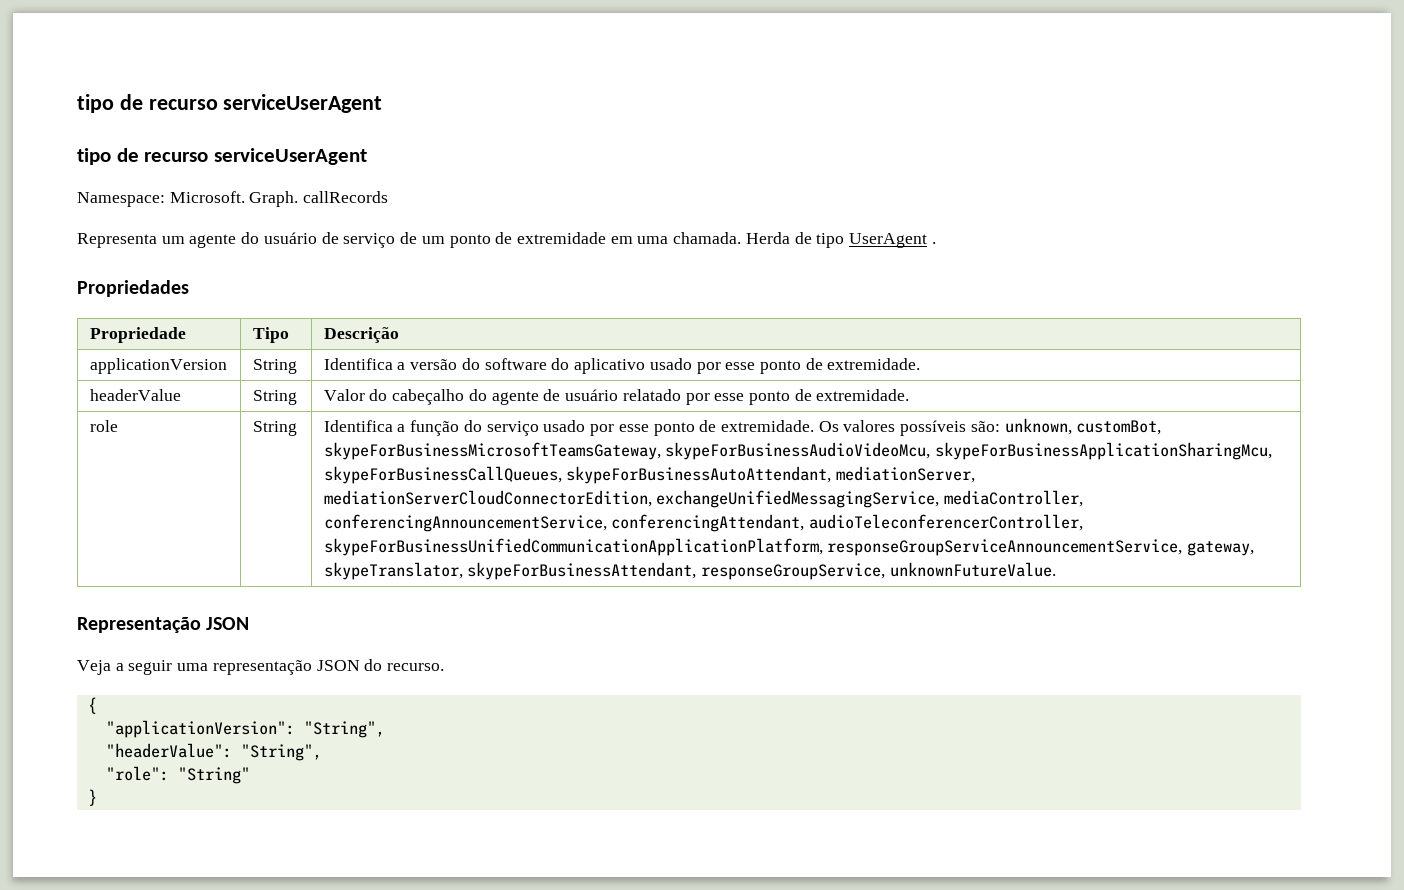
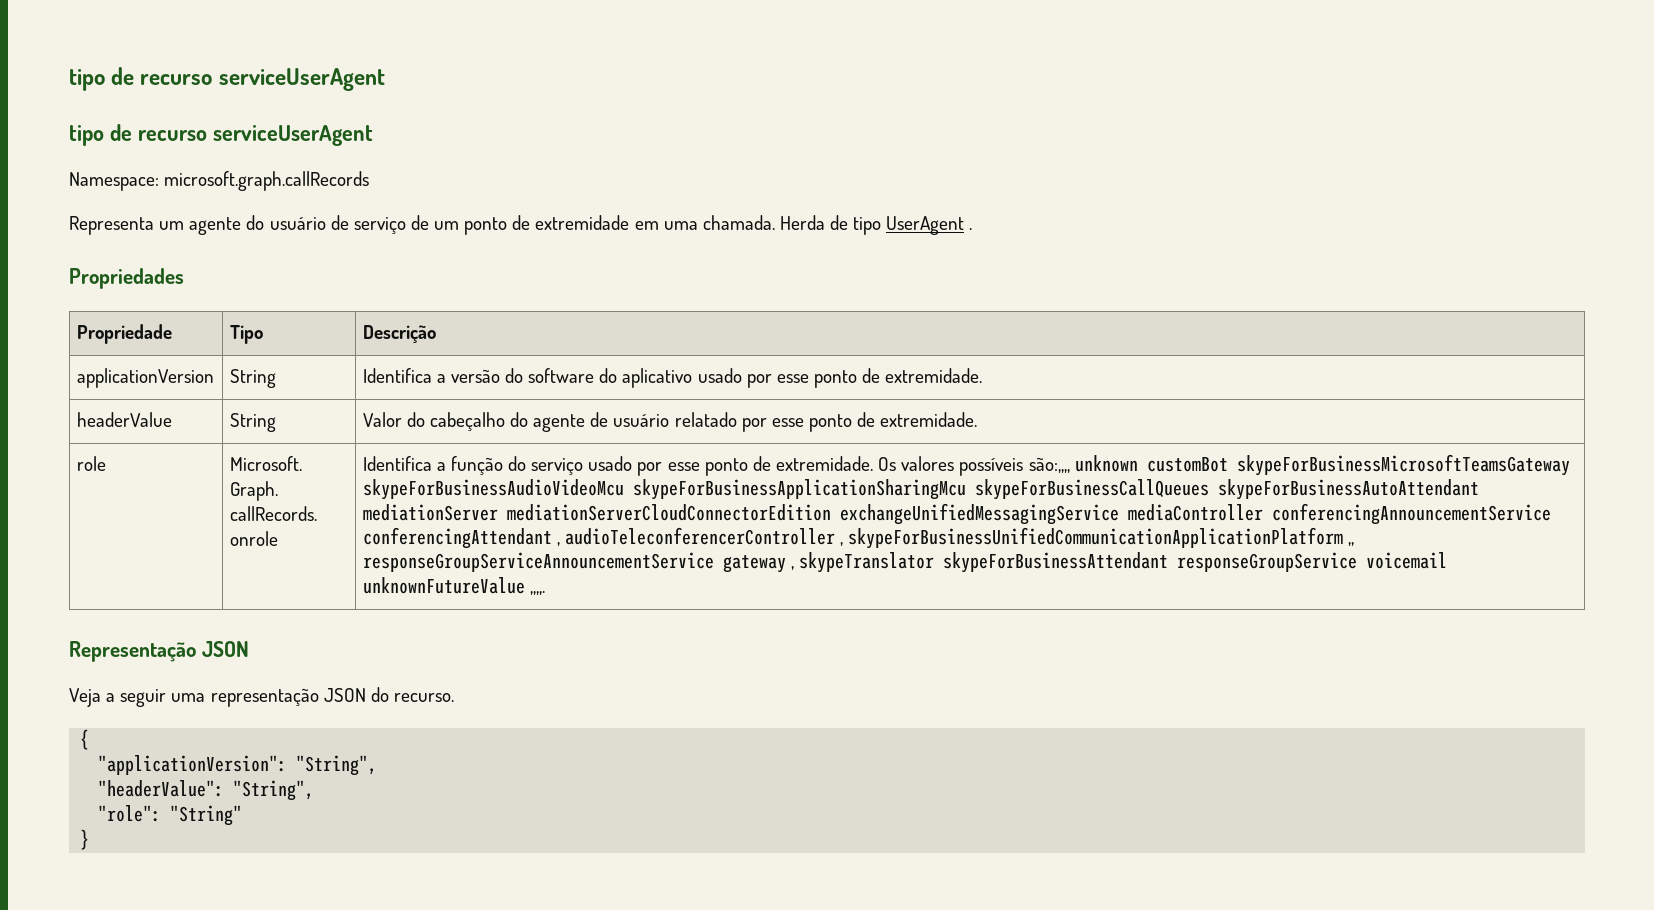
- Namespace: Microsoft. Graph. callRecords
+ Namespace: microsoft.graph.callRecords
- role | String
+ role | Microsoft. Graph. callRecords. onrole
- Os valores possíveis são: unknown, customBot, skypeForBusinessMicrosoftTeamsGateway, skypeForBusinessAudioVideoMcu, skypeForBusinessApplicationSharingMcu, skypeForBusinessCallQueues, skypeForBusinessAutoAttendant, mediationServer, mediationServerCloudConnectorEdition, exchangeUnifiedMessagingService, mediaController, conferencingAnnouncementService, conferencingAttendant, audioTeleconferencerController, skypeForBusinessUnifiedCommunicationApplicationPlatform, responseGroupServiceAnnouncementService, gateway, skypeTranslator, skypeForBusinessAttendant, responseGroupService, unknownFutureValue.
+ Os valores possíveis são:,,,, unknown customBot skypeForBusinessMicrosoftTeamsGateway skypeForBusinessAudioVideoMcu skypeForBusinessApplicationSharingMcu skypeForBusinessCallQueues skypeForBusinessAutoAttendant mediationServer mediationServerCloudConnectorEdition exchangeUnifiedMessagingService mediaController conferencingAnnouncementService conferencingAttendant , audioTeleconferencerController , skypeForBusinessUnifiedCommunicationApplicationPlatform ,, responseGroupServiceAnnouncementService gateway , skypeTranslator skypeForBusinessAttendant responseGroupService voicemail unknownFutureValue ,,,,.

